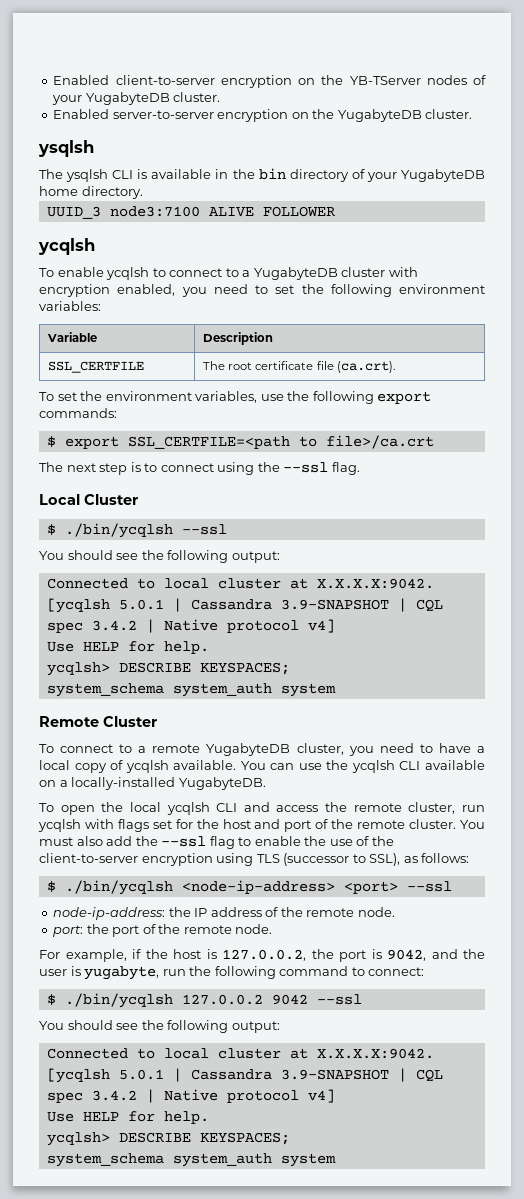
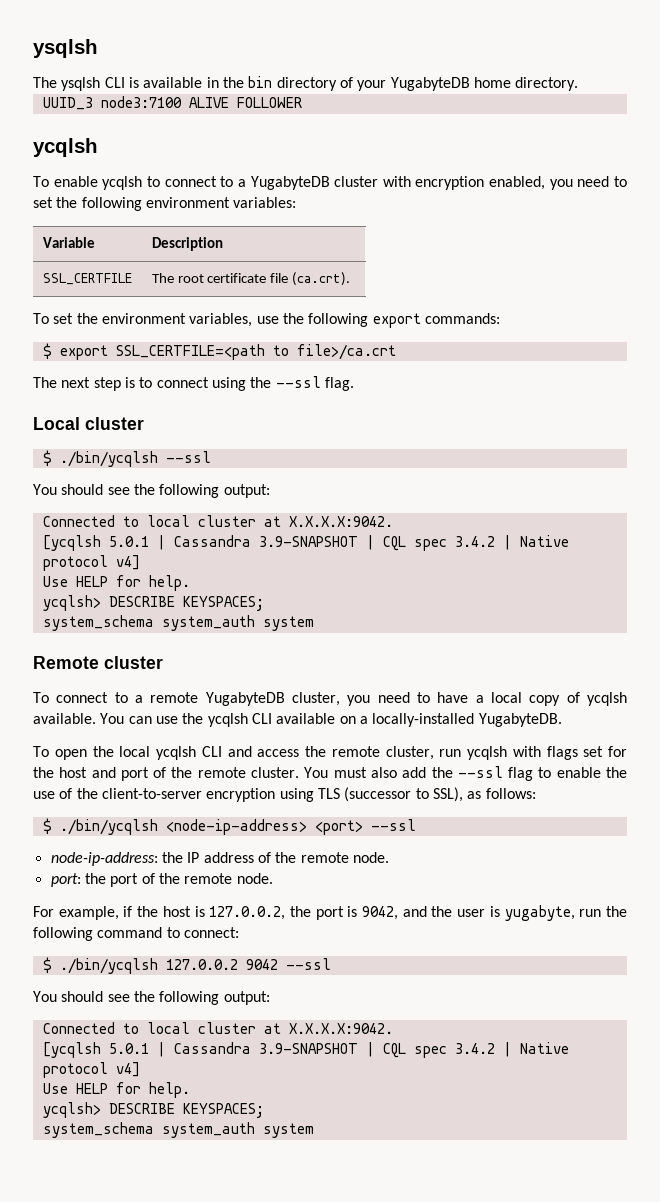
- Enabled client-to-server encryption on the YB-TServer nodes of your YugabyteDB cluster.
- Enabled server-to-server encryption on the YugabyteDB cluster.
- Local Cluster
+ Local cluster
- Remote Cluster
+ Remote cluster

